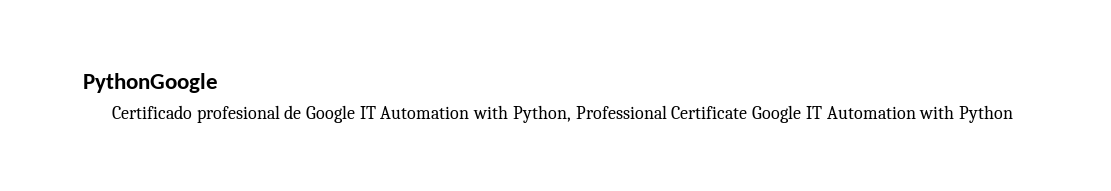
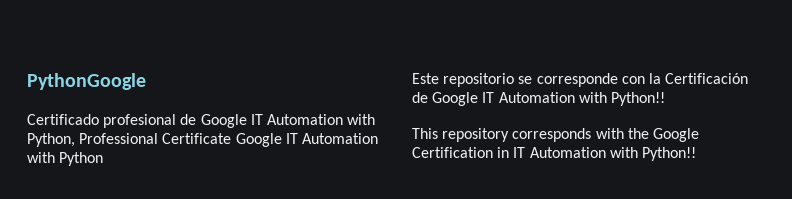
+ Este repositorio se corresponde con la Certificación de Google IT Automation with Python!!
+ This repository corresponds with the Google Certification in IT Automation with Python!!

